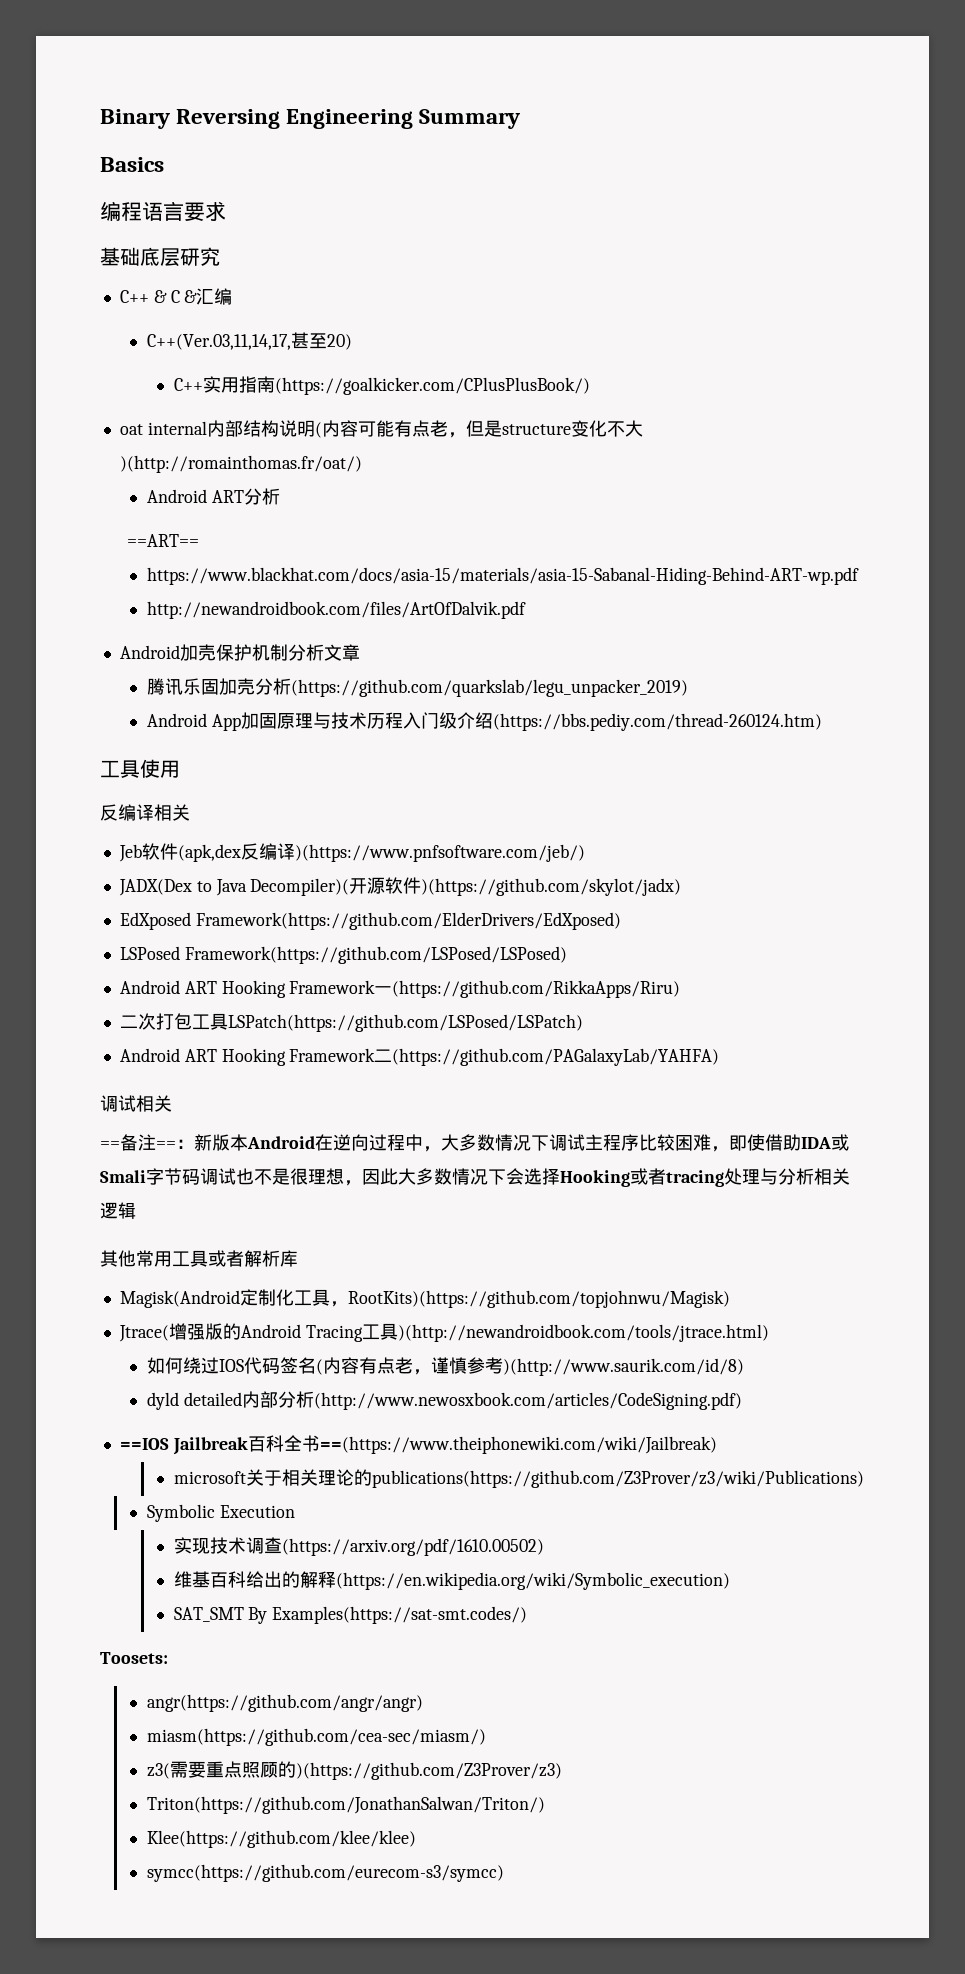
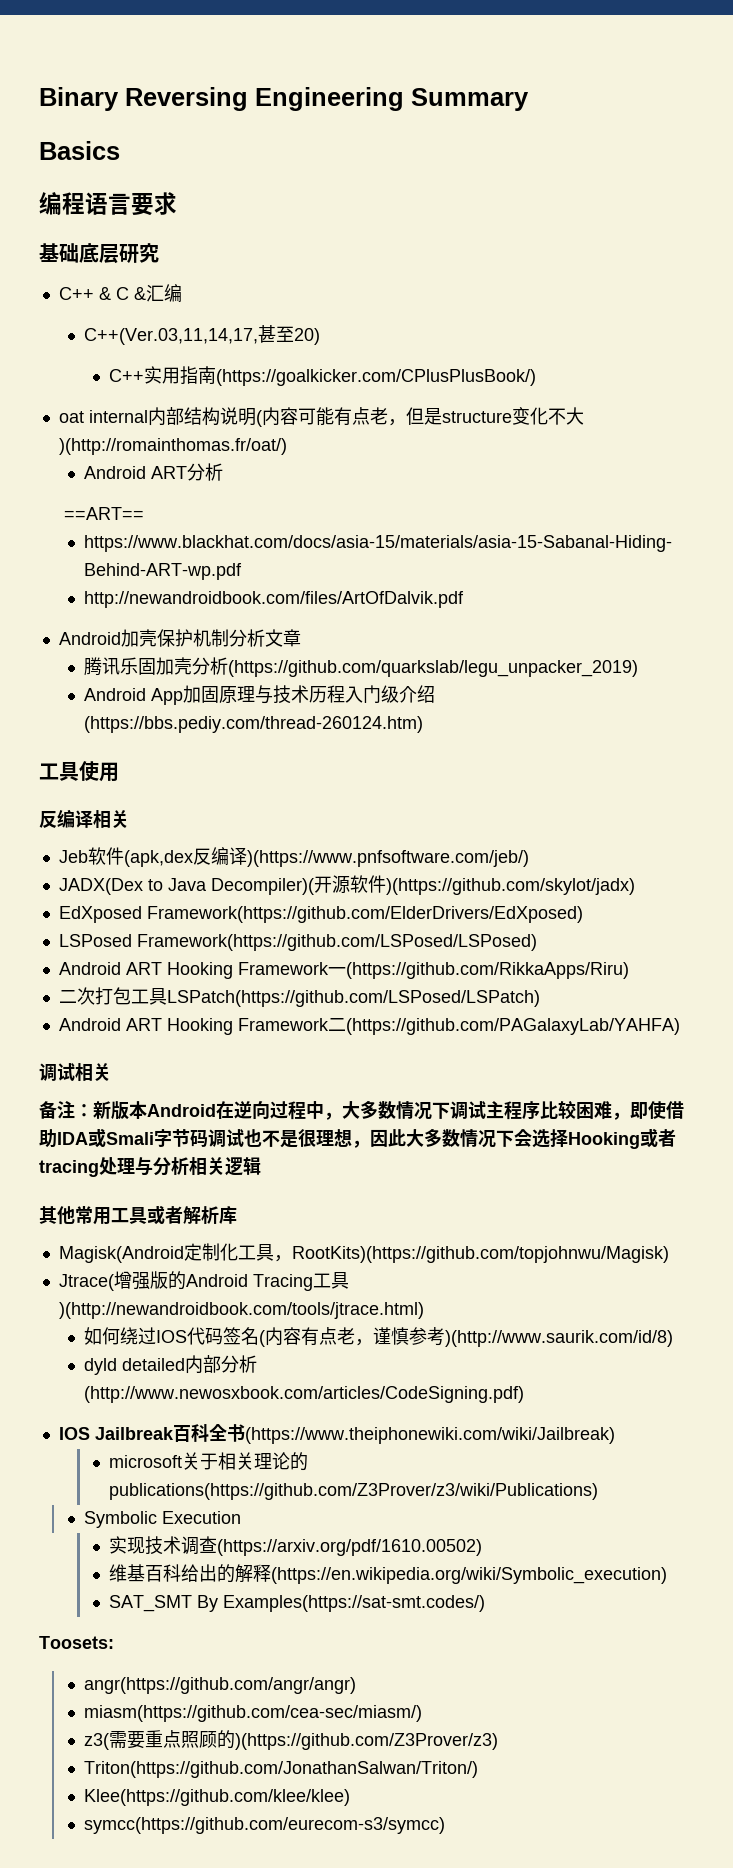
- ==备注==：新版本Android在逆向过程中，大多数情况下调试主程序比较困难，即使借助IDA或Smali字节码调试也不是很理想，因此大多数情况下会选择Hooking或者tracing处理与分析相关逻辑
+ 备注：新版本Android在逆向过程中，大多数情况下调试主程序比较困难，即使借助IDA或Smali字节码调试也不是很理想，因此大多数情况下会选择Hooking或者tracing处理与分析相关逻辑
- ==IOS Jailbreak百科全书==(https://www.theiphonewiki.com/wiki/Jailbreak)
+ IOS Jailbreak百科全书(https://www.theiphonewiki.com/wiki/Jailbreak)

